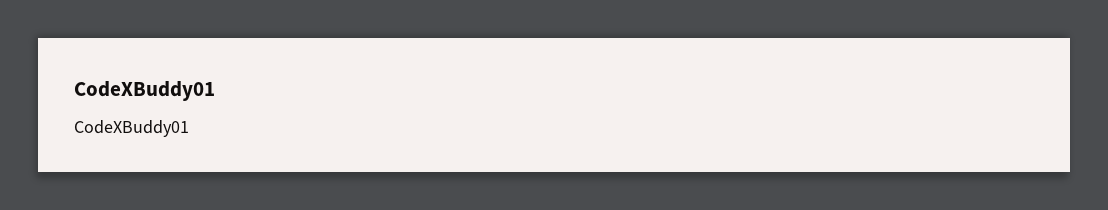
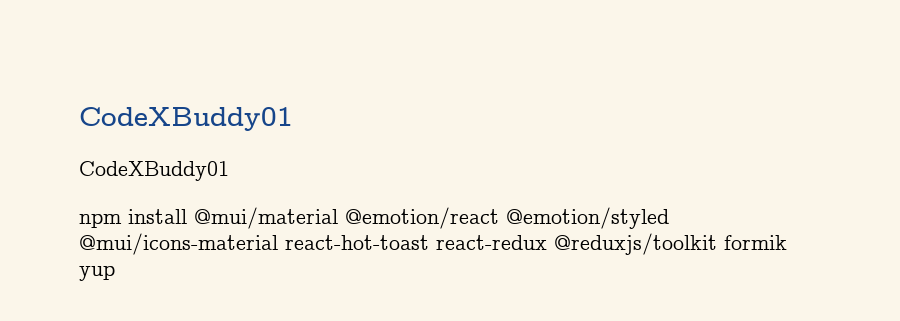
+ npm install @mui/material @emotion/react @emotion/styled @mui/icons-material react-hot-toast react-redux @reduxjs/toolkit formik yup

